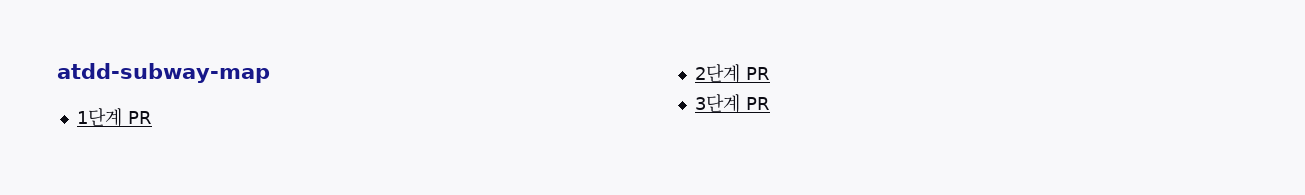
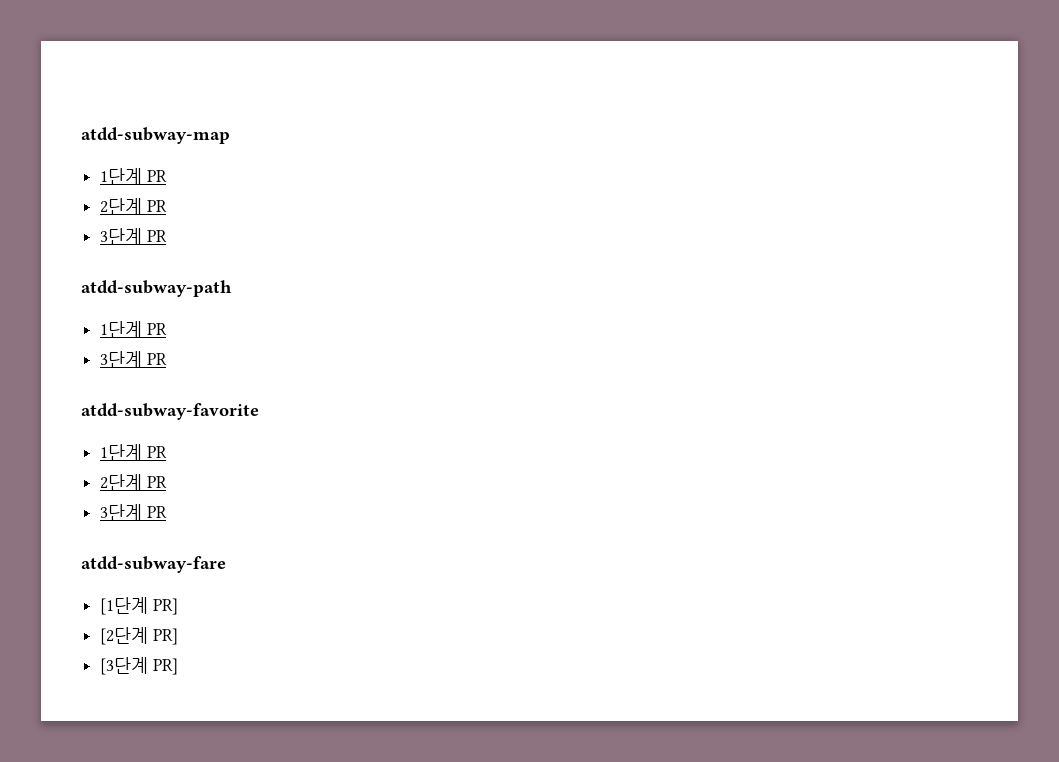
+ atdd-subway-path
+ 1단계 PR
+ 3단계 PR
+ atdd-subway-favorite
+ 1단계 PR
+ 2단계 PR
+ 3단계 PR
+ atdd-subway-fare
+ [1단계 PR]
+ [2단계 PR]
+ [3단계 PR]

